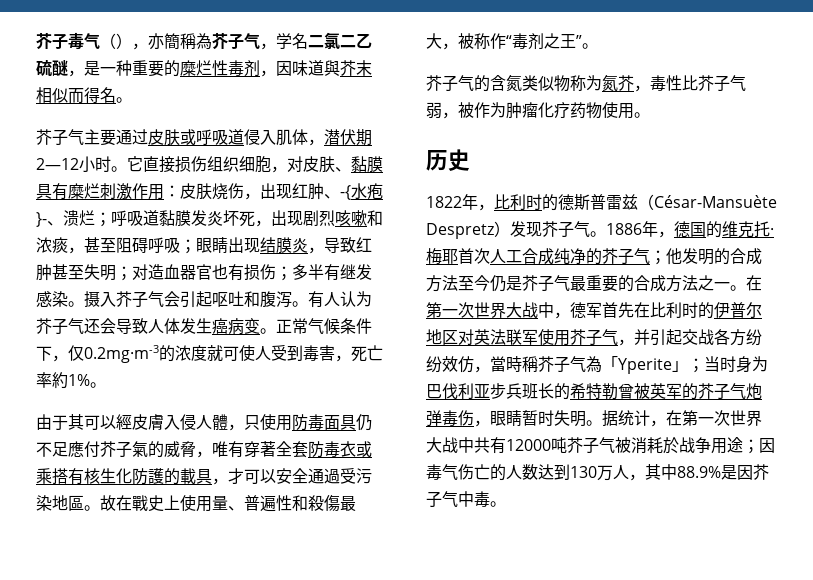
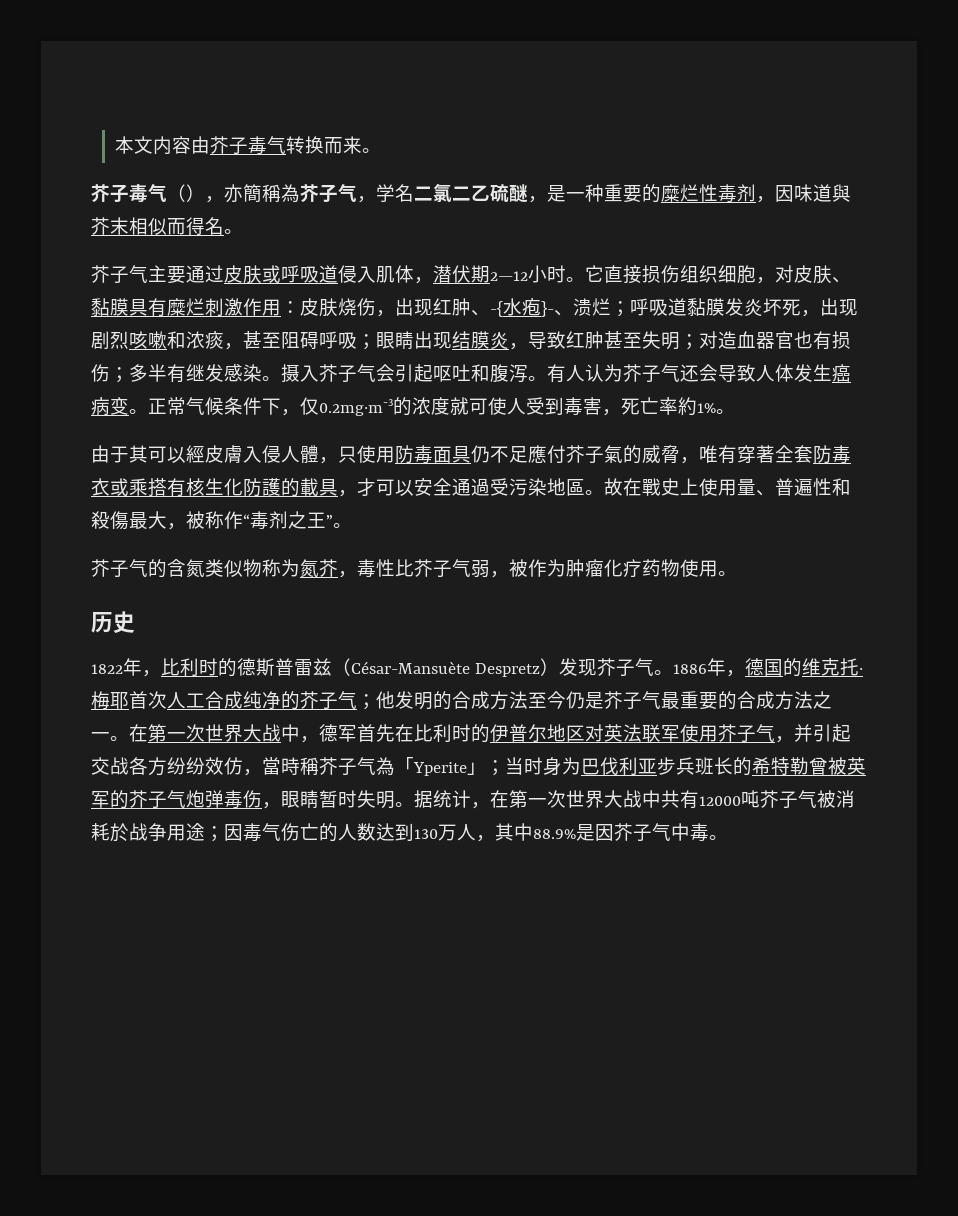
+ 本文内容由芥子毒气转换而来。

